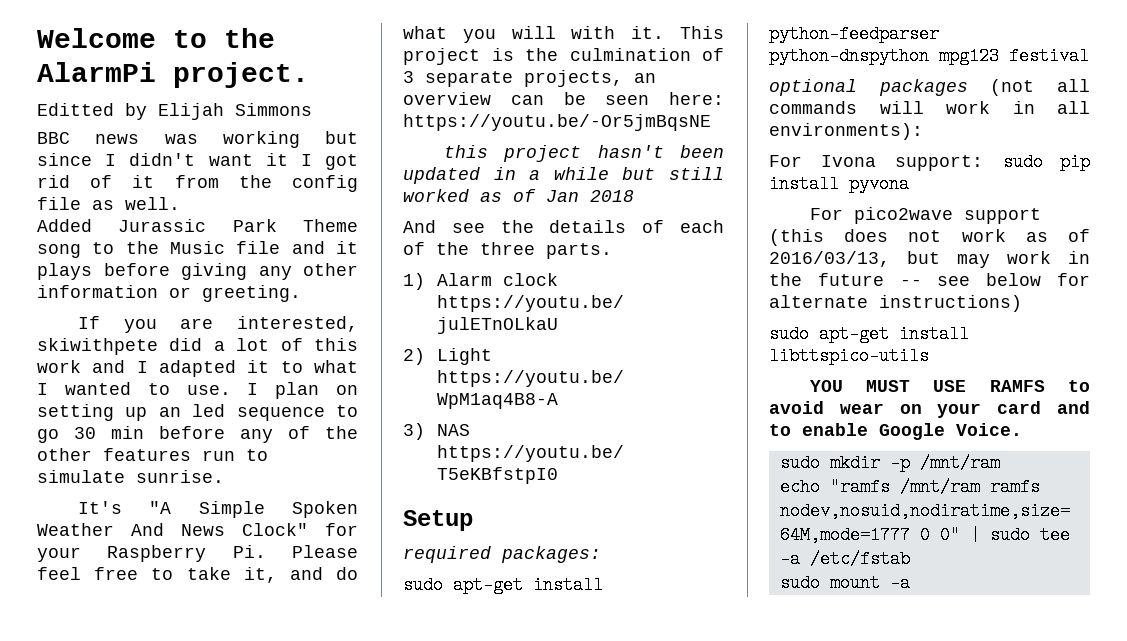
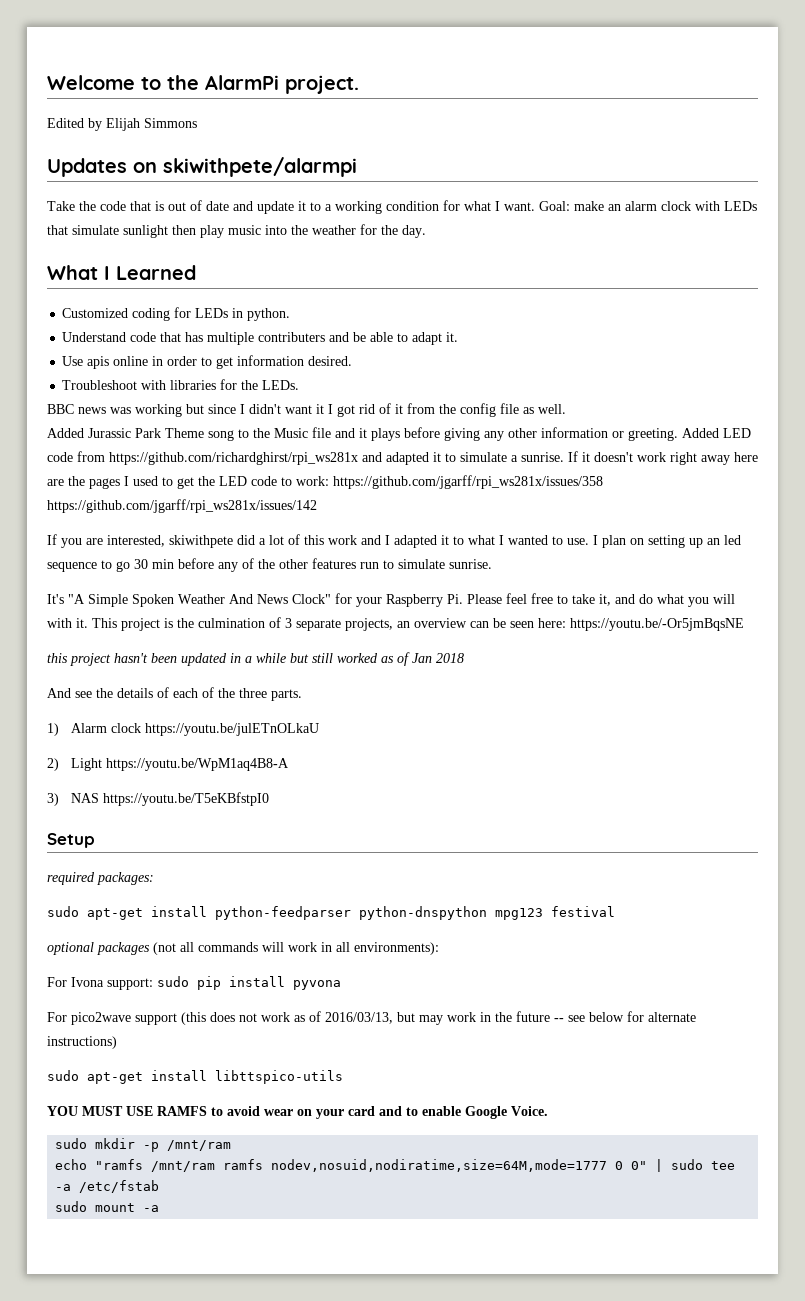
- Editted by Elijah Simmons
+ Edited by Elijah Simmons
+ Updates on skiwithpete/alarmpi
+ Take the code that is out of date and update it to a working condition for what I want. Goal: make an alarm clock with LEDs that simulate sunlight then play music into the weather for the day.
+ What I Learned
+ Customized coding for LEDs in python.
+ Understand code that has multiple contributers and be able to adapt it.
+ Use apis online in order to get information desired.
+ Troubleshoot with libraries for the LEDs.
+ Added LED code from https://github.com/richardghirst/rpi_ws281x and adapted it to simulate a sunrise. If it doesn't work right away here are the pages I used to get the LED code to work: https://github.com/jgarff/rpi_ws281x/issues/358 https://github.com/jgarff/rpi_ws281x/issues/142

